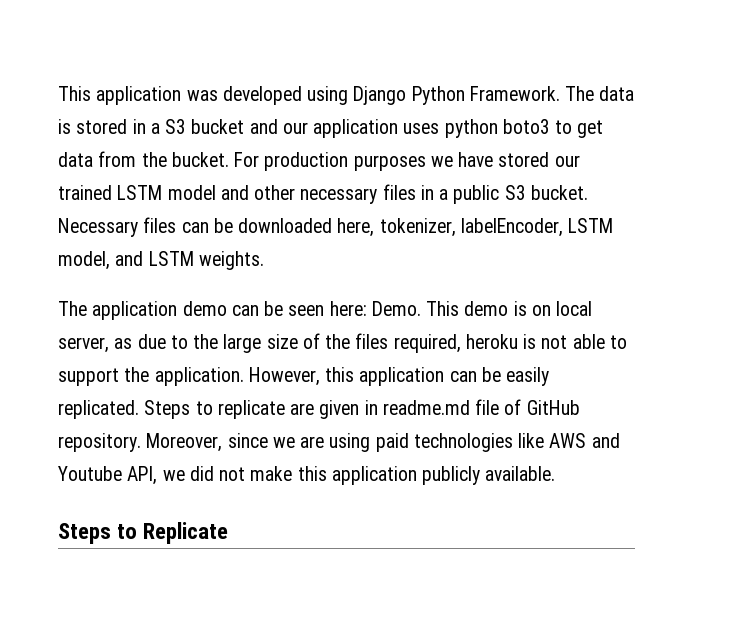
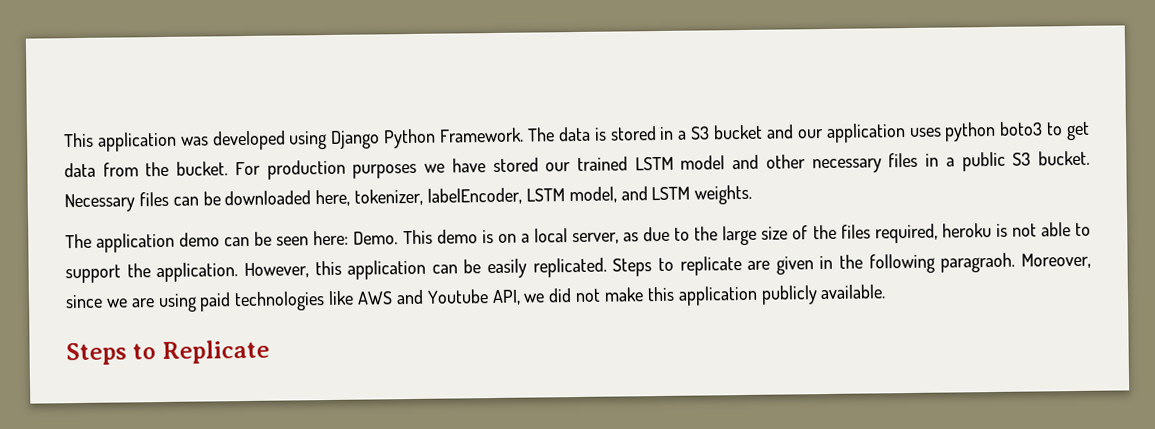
- This demo is on local server, as due to the large size of the files required, heroku is not able to support the application.
+ This demo is on a local server, as due to the large size of the files required, heroku is not able to support the application.
- Steps to replicate are given in readme.md file of GitHub repository.
+ Steps to replicate are given in the following paragraoh.

